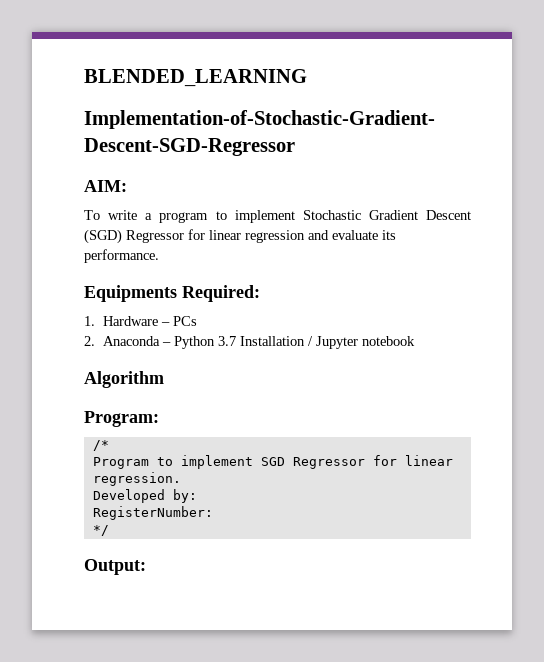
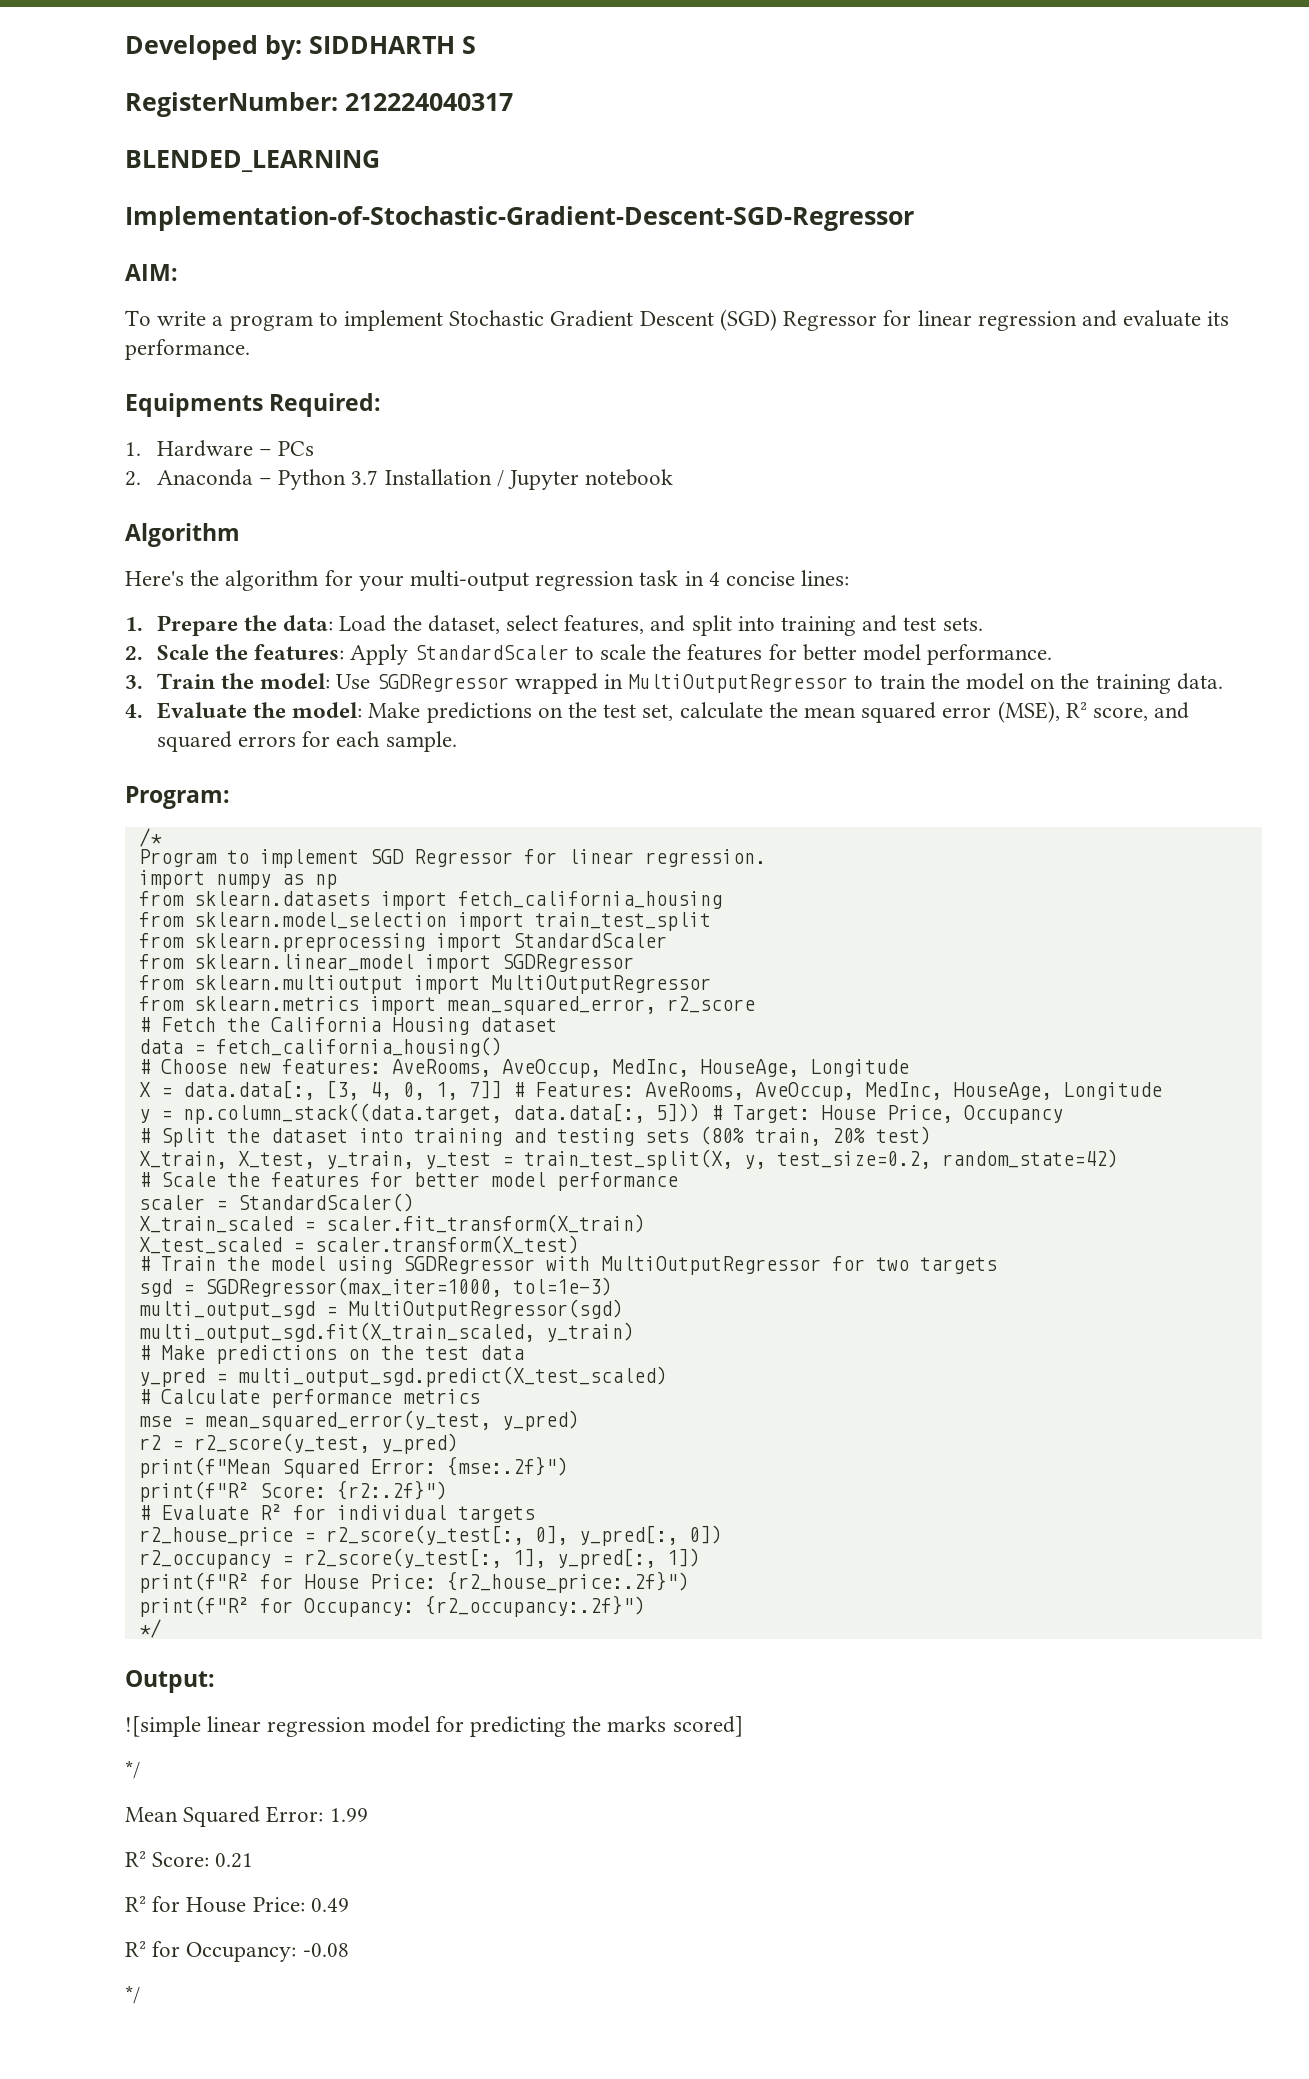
+ Developed by: SIDDHARTH S
+ RegisterNumber: 212224040317
+ Here's the algorithm for your multi-output regression task in 4 concise lines:
+ 1. Prepare the data: Load the dataset, select features, and split into training and test sets.
+ 2. Scale the features: Apply StandardScaler to scale the features for better model performance.
+ 3. Train the model: Use SGDRegressor wrapped in MultiOutputRegressor to train the model on the training data.
+ 4. Evaluate the model: Make predictions on the test set, calculate the mean squared error (MSE), R² score, and squared errors for each sample.
- Developed by:
- RegisterNumber:
+ import numpy as np
+ from sklearn.datasets import fetch_california_housing
+ from sklearn.model_selection import train_test_split
+ from sklearn.preprocessing import StandardScaler
+ from sklearn.linear_model import SGDRegressor
+ from sklearn.multioutput import MultiOutputRegressor
+ from sklearn.metrics import mean_squared_error, r2_score
+ # Fetch the California Housing dataset
+ data = fetch_california_housing()
+ # Choose new features: AveRooms, AveOccup, MedInc, HouseAge, Longitude
+ X = data.data[:, [3, 4, 0, 1, 7]] # Features: AveRooms, AveOccup, MedInc, HouseAge, Longitude
+ y = np.column_stack((data.target, data.data[:, 5])) # Target: House Price, Occupancy
+ # Split the dataset into training and testing sets (80% train, 20% test)
+ X_train, X_test, y_train, y_test = train_test_split(X, y, test_size=0.2, random_state=42)
+ # Scale the features for better model performance
+ scaler = StandardScaler()
+ X_train_scaled = scaler.fit_transform(X_train)
+ X_test_scaled = scaler.transform(X_test)
+ # Train the model using SGDRegressor with MultiOutputRegressor for two targets
+ sgd = SGDRegressor(max_iter=1000, tol=1e-3)
+ multi_output_sgd = MultiOutputRegressor(sgd)
+ multi_output_sgd.fit(X_train_scaled, y_train)
+ # Make predictions on the test data
+ y_pred = multi_output_sgd.predict(X_test_scaled)
+ # Calculate performance metrics
+ mse = mean_squared_error(y_test, y_pred)
+ r2 = r2_score(y_test, y_pred)
+ print(f"Mean Squared Error: {mse:.2f}")
+ print(f"R² Score: {r2:.2f}")
+ # Evaluate R² for individual targets
+ r2_house_price = r2_score(y_test[:, 0], y_pred[:, 0])
+ r2_occupancy = r2_score(y_test[:, 1], y_pred[:, 1])
+ print(f"R² for House Price: {r2_house_price:.2f}")
+ print(f"R² for Occupancy: {r2_occupancy:.2f}")
  */
  Output:
+ ![simple linear regression model for predicting the marks scored]
+ */
+ Mean Squared Error: 1.99
+ R² Score: 0.21
+ R² for House Price: 0.49
+ R² for Occupancy: -0.08
+ */

